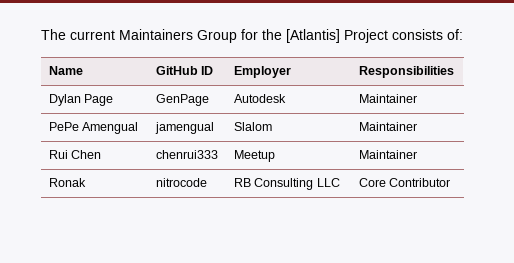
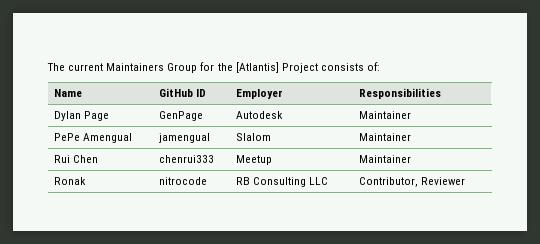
- Ronak | nitrocode | RB Consulting LLC | Core Contributor
+ Ronak | nitrocode | RB Consulting LLC | Contributor, Reviewer

